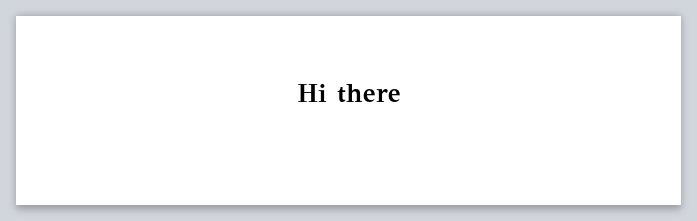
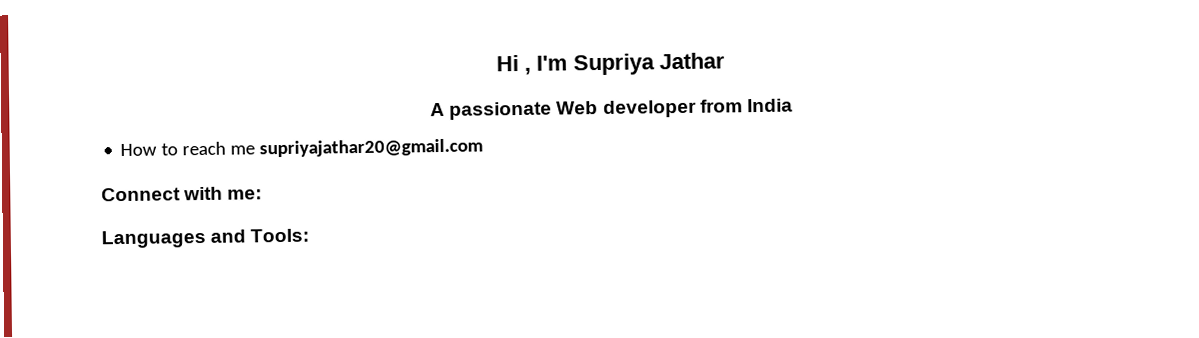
- Hi there
+ Hi , I'm Supriya Jathar
+ A passionate Web developer from India
+ How to reach me supriyajathar20@gmail.com
+ Connect with me:
+ Languages and Tools:

